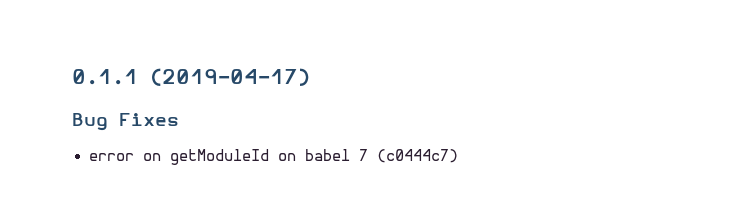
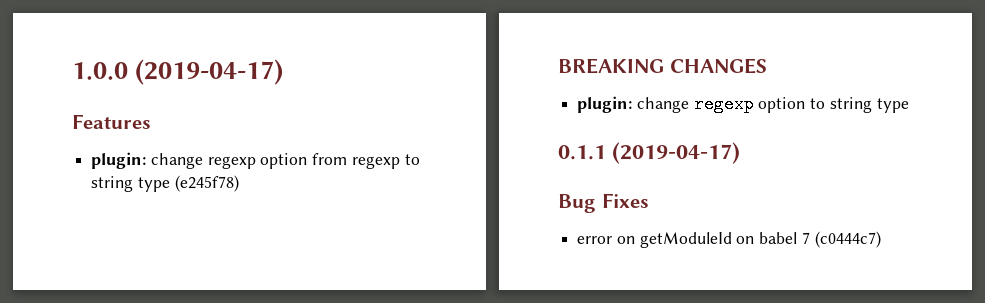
+ 1.0.0 (2019-04-17)
+ Features
+ plugin: change regexp option from regexp to string type (e245f78)
+ BREAKING CHANGES
+ plugin: change regexp option to string type

